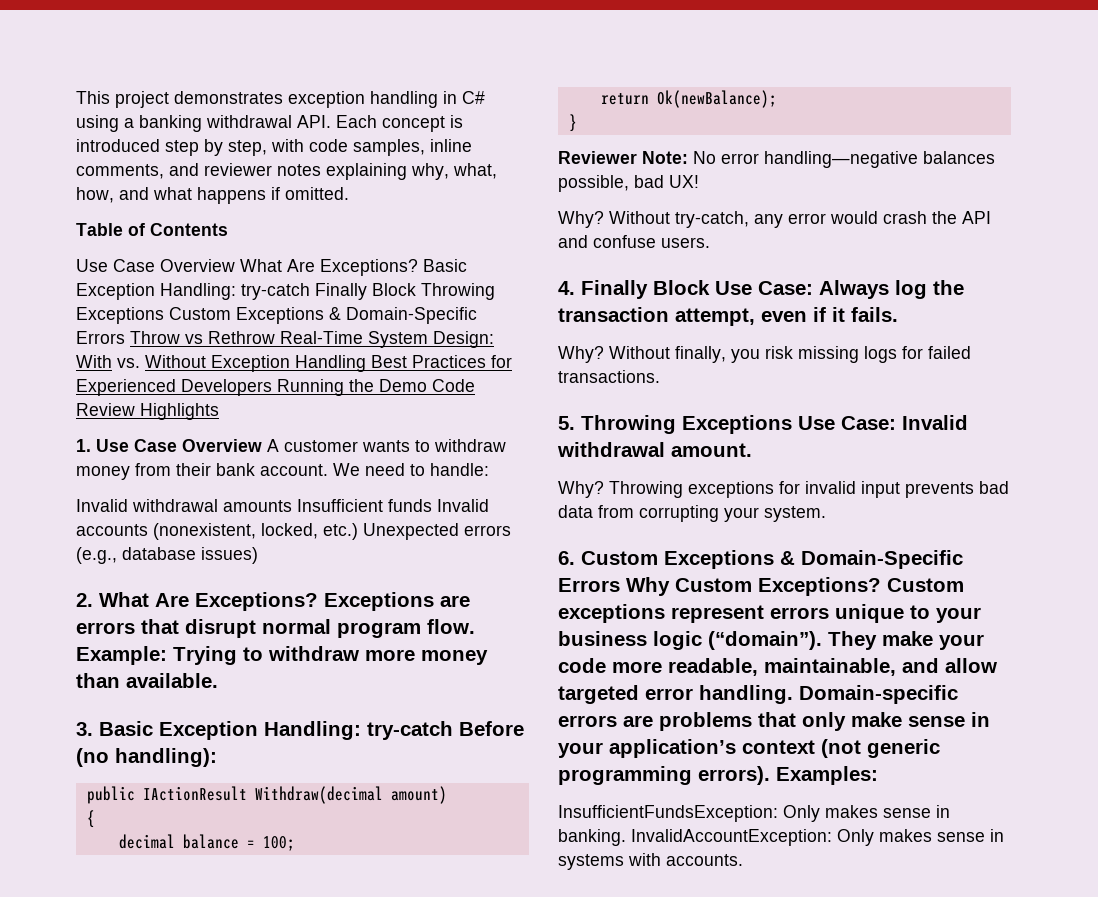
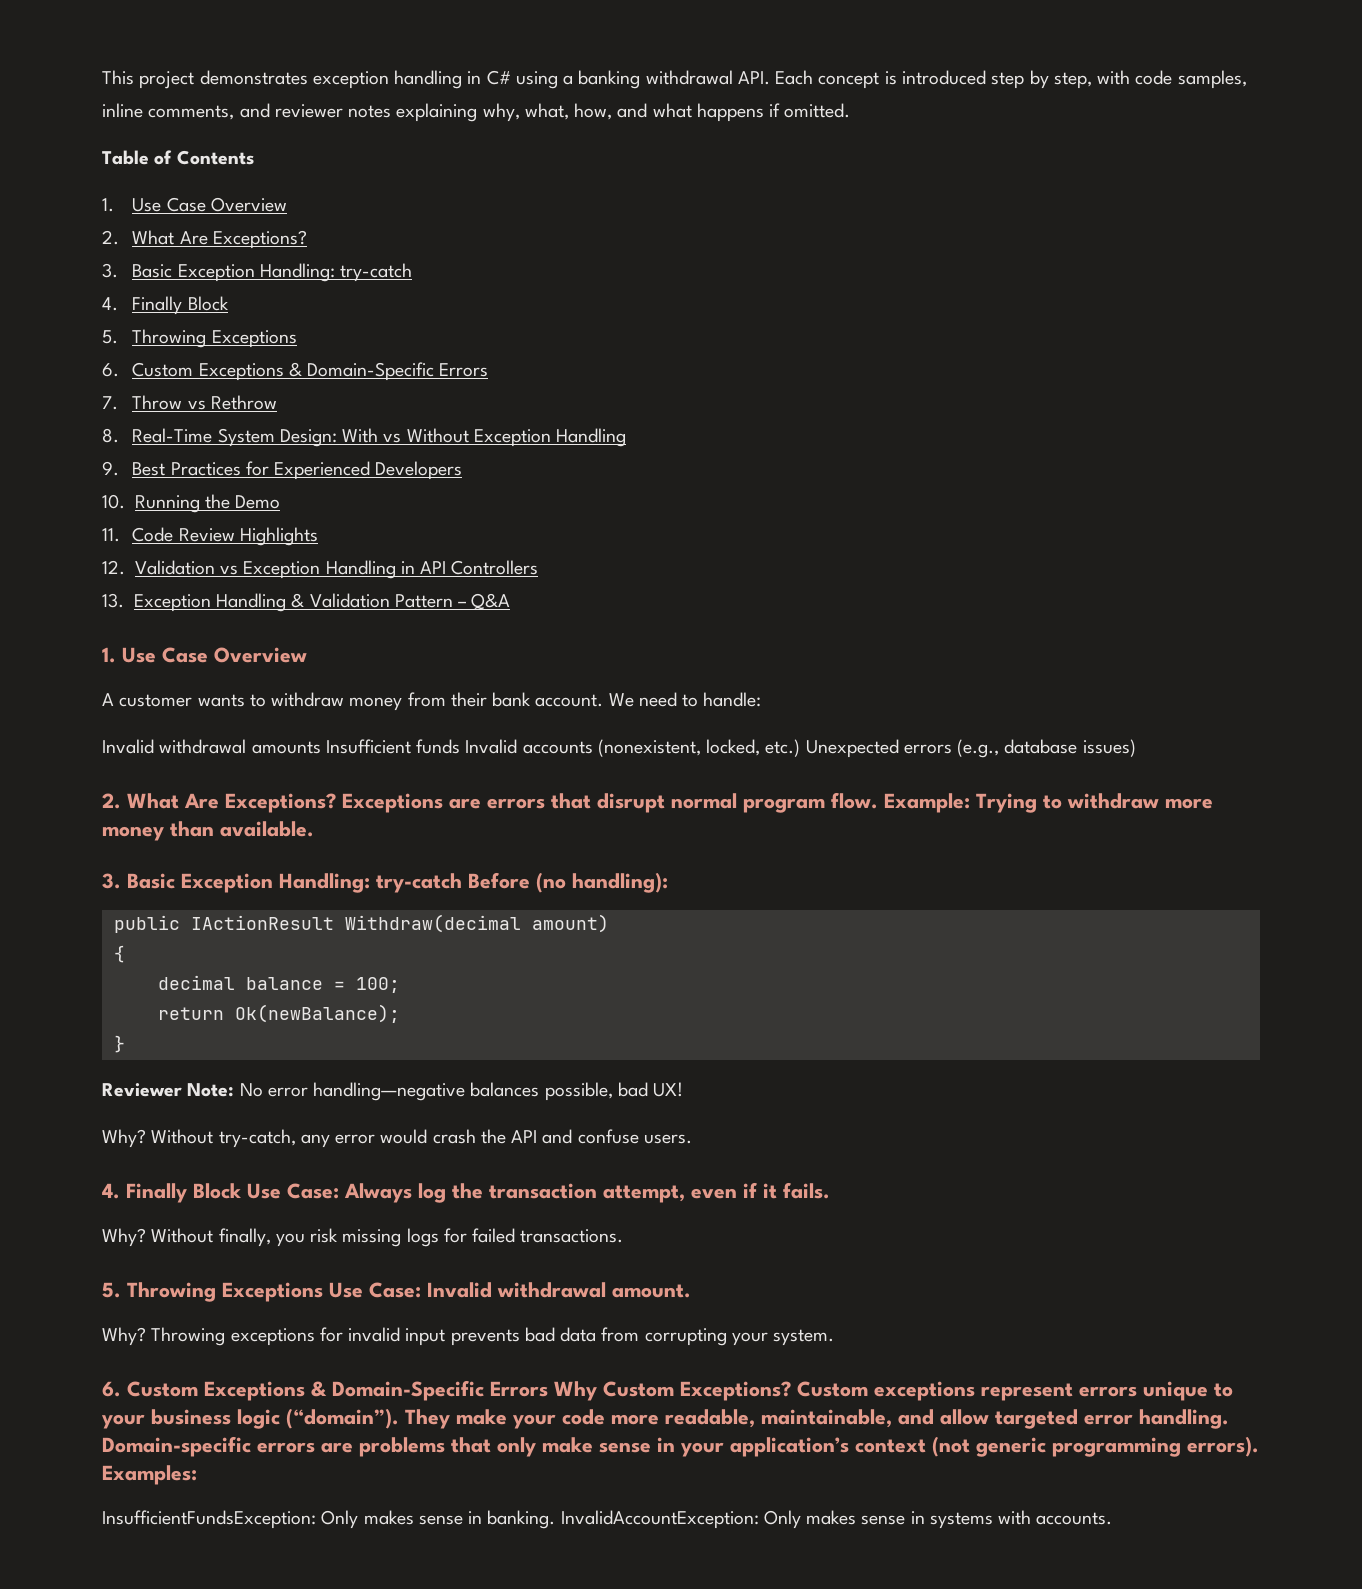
  Table of Contents
- Use Case Overview What Are Exceptions? Basic Exception Handling: try-catch Finally Block Throwing Exceptions Custom Exceptions & Domain-Specific Errors Throw vs Rethrow Real-Time System Design: With vs. Without Exception Handling Best Practices for Experienced Developers Running the Demo Code Review Highlights
+ 1. Use Case Overview
+ 2. What Are Exceptions?
+ 3. Basic Exception Handling: try-catch
+ 4. Finally Block
+ 5. Throwing Exceptions
+ 6. Custom Exceptions & Domain-Specific Errors
+ 7. Throw vs Rethrow
+ 8. Real-Time System Design: With vs Without Exception Handling
+ 9. Best Practices for Experienced Developers
+ 10. Running the Demo
+ 11. Code Review Highlights
- 1. Use Case Overview A customer wants to withdraw money from their bank account.
+ 12. Validation vs Exception Handling in API Controllers
+ 13. Exception Handling & Validation Pattern – Q&A
+ 1. Use Case Overview
+ A customer wants to withdraw money from their bank account.

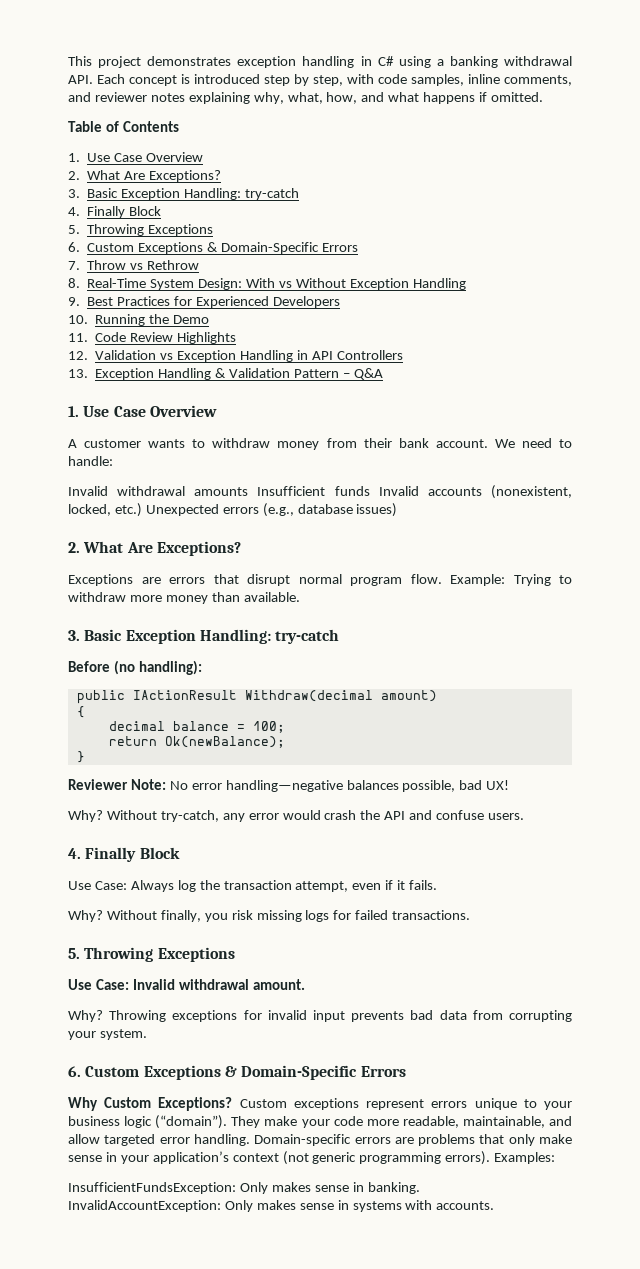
  Invalid withdrawal amounts Insufficient funds Invalid accounts (nonexistent, locked, etc.) Unexpected errors (e.g., database issues)
- 2. What Are Exceptions? Exceptions are errors that disrupt normal program flow.
+ 2. What Are Exceptions?
+ Exceptions are errors that disrupt normal program flow.
  Example: Trying to withdraw more money than available.
- 3. Basic Exception Handling: try-catch Before (no handling):
+ 3. Basic Exception Handling: try-catch
+ Before (no handling):
  Without try-catch, any error would crash the API and confuse users.
- 4. Finally Block Use Case: Always log the transaction attempt, even if it fails.
+ 4. Finally Block
+ Use Case: Always log the transaction attempt, even if it fails.
  Without finally, you risk missing logs for failed transactions.
- 5. Throwing Exceptions Use Case: Invalid withdrawal amount.
+ 5. Throwing Exceptions
+ Use Case: Invalid withdrawal amount.
  Throwing exceptions for invalid input prevents bad data from corrupting your system.
- 6. Custom Exceptions & Domain-Specific Errors Why Custom Exceptions?
+ 6. Custom Exceptions & Domain-Specific Errors
+ Why Custom Exceptions?

